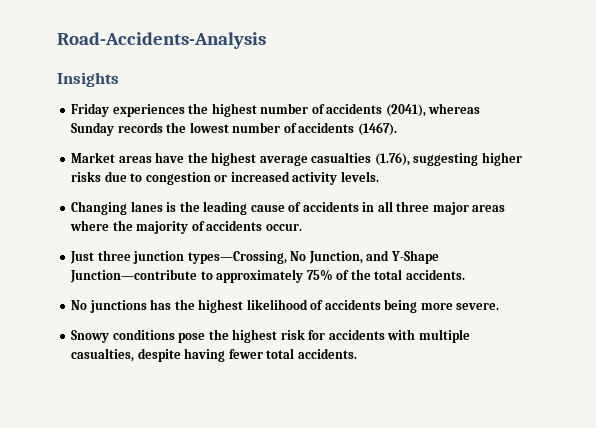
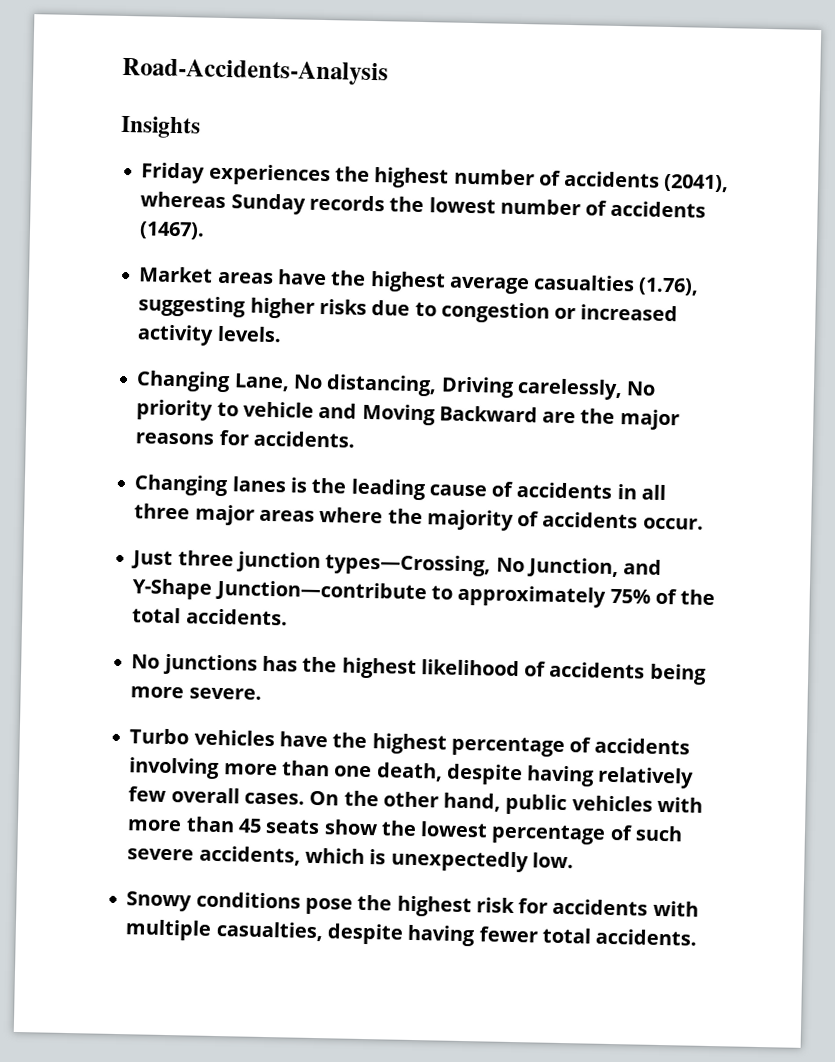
+ Changing Lane, No distancing, Driving carelessly, No priority to vehicle and Moving Backward are the major reasons for accidents.
+ Turbo vehicles have the highest percentage of accidents involving more than one death, despite having relatively few overall cases. On the other hand, public vehicles with more than 45 seats show the lowest percentage of such severe accidents, which is unexpectedly low.

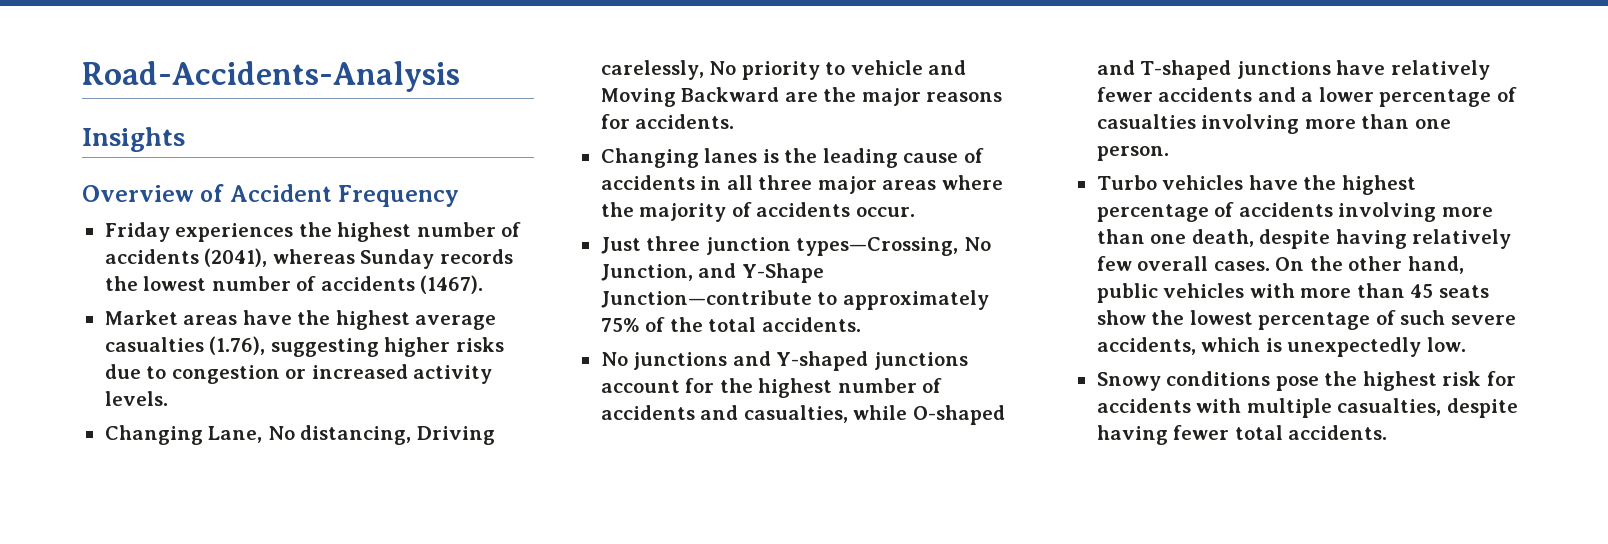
+ Overview of Accident Frequency
- No junctions has the highest likelihood of accidents being more severe.
+ No junctions and Y-shaped junctions account for the highest number of accidents and casualties, while O-shaped and T-shaped junctions have relatively fewer accidents and a lower percentage of casualties involving more than one person.

